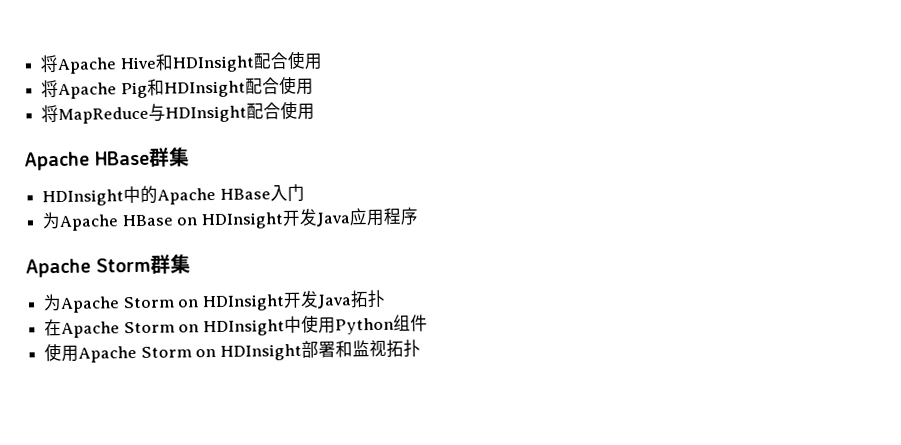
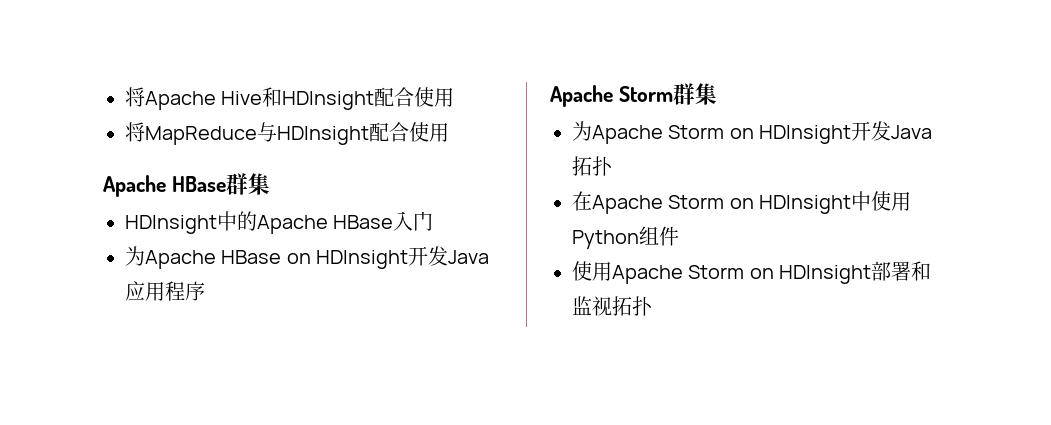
- 将Apache Pig和HDInsight配合使用

